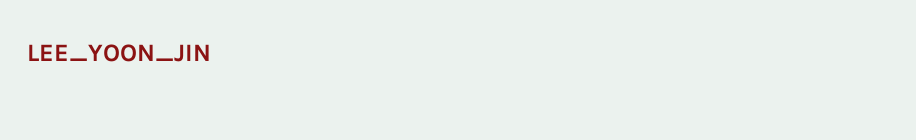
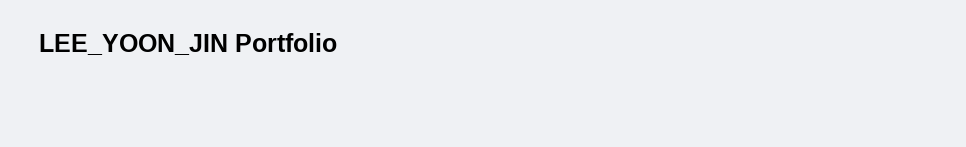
- LEE_YOON_JIN
+ LEE_YOON_JIN Portfolio

